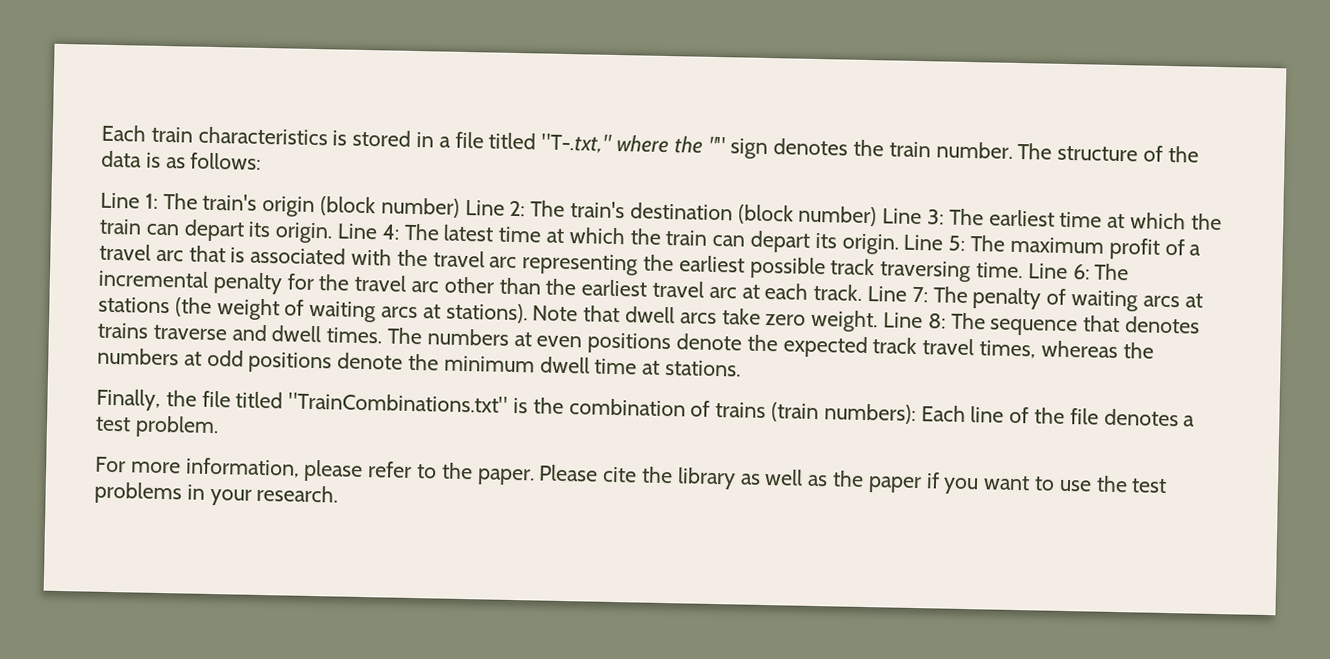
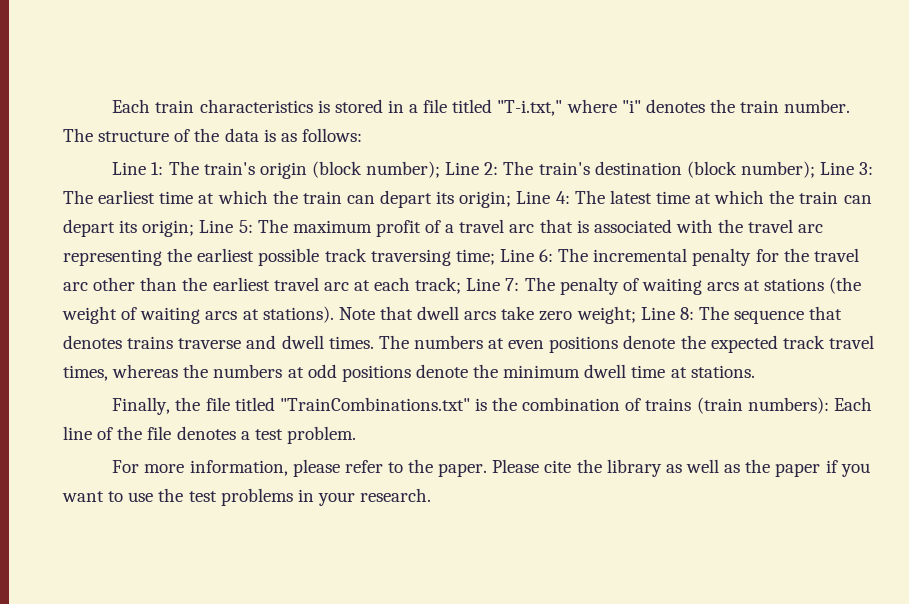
- Each train characteristics is stored in a file titled "T-.txt," where the "" sign denotes the train number.
+ Each train characteristics is stored in a file titled "T-i.txt," where "i" denotes the train number.
- The train's origin (block number) Line 2:
+ The train's origin (block number); Line 2:
- The train's destination (block number) Line 3:
+ The train's destination (block number); Line 3:
- The earliest time at which the train can depart its origin.
+ The earliest time at which the train can depart its origin;
- The latest time at which the train can depart its origin.
+ The latest time at which the train can depart its origin;
- The maximum profit of a travel arc that is associated with the travel arc representing the earliest possible track traversing time.
+ The maximum profit of a travel arc that is associated with the travel arc representing the earliest possible track traversing time;
- The incremental penalty for the travel arc other than the earliest travel arc at each track.
+ The incremental penalty for the travel arc other than the earliest travel arc at each track;
- Note that dwell arcs take zero weight. Line 8: The sequence that denotes trains traverse and dwell times.
+ Note that dwell arcs take zero weight; Line 8: The sequence that denotes trains traverse and dwell times.

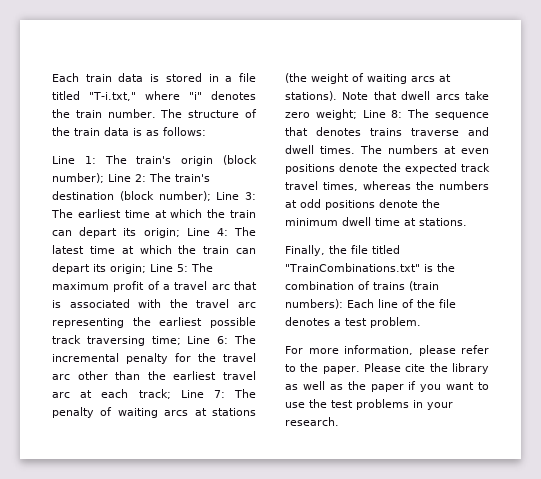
- Each train characteristics is stored in a file titled "T-i.txt," where "i" denotes the train number.
+ Each train data is stored in a file titled "T-i.txt," where "i" denotes the train number.
- The structure of the data is as follows:
+ The structure of the train data is as follows:

